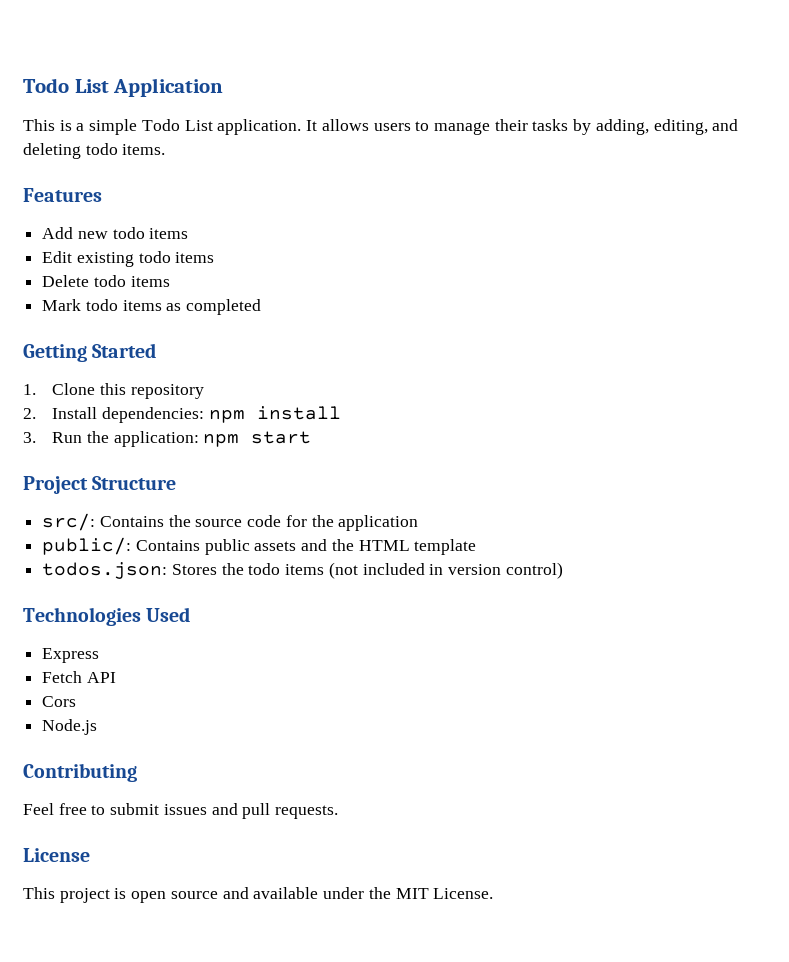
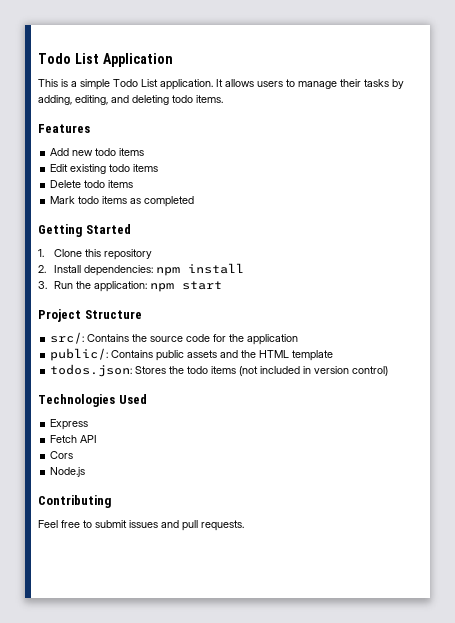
- License
- This project is open source and available under the MIT License.

